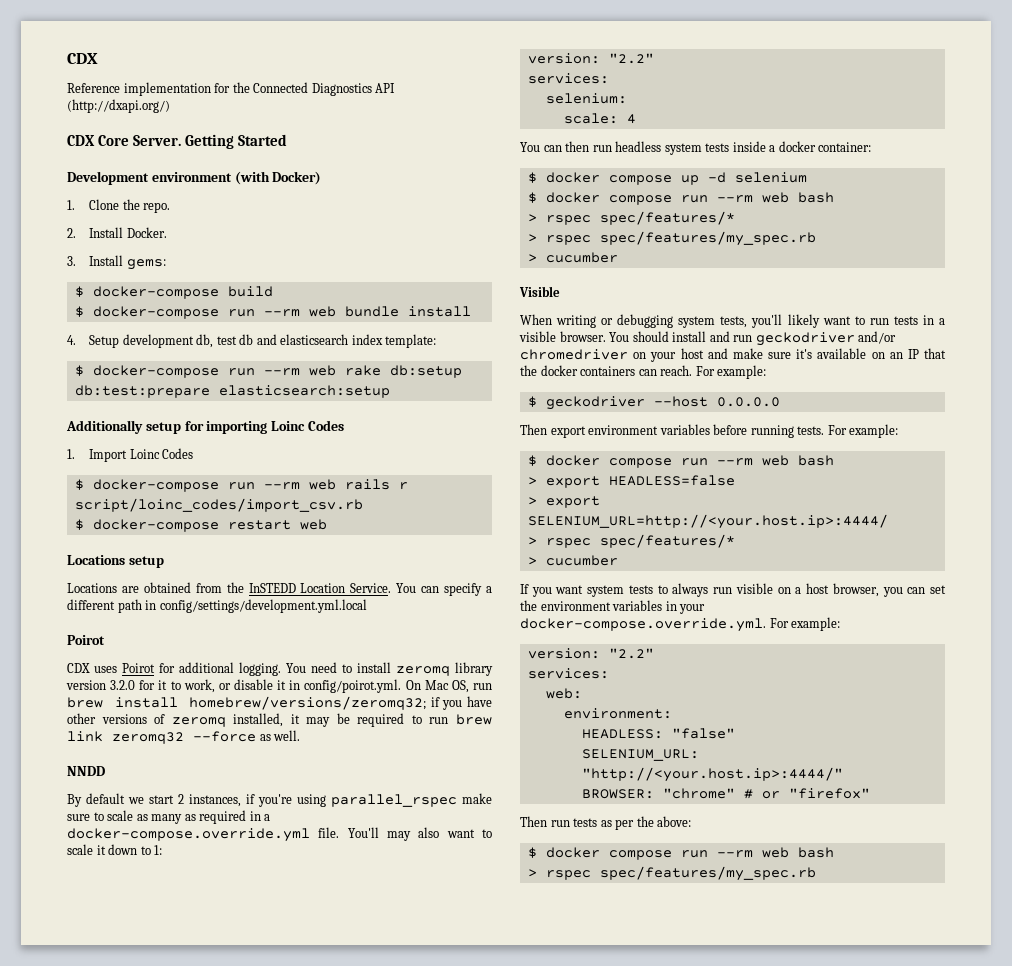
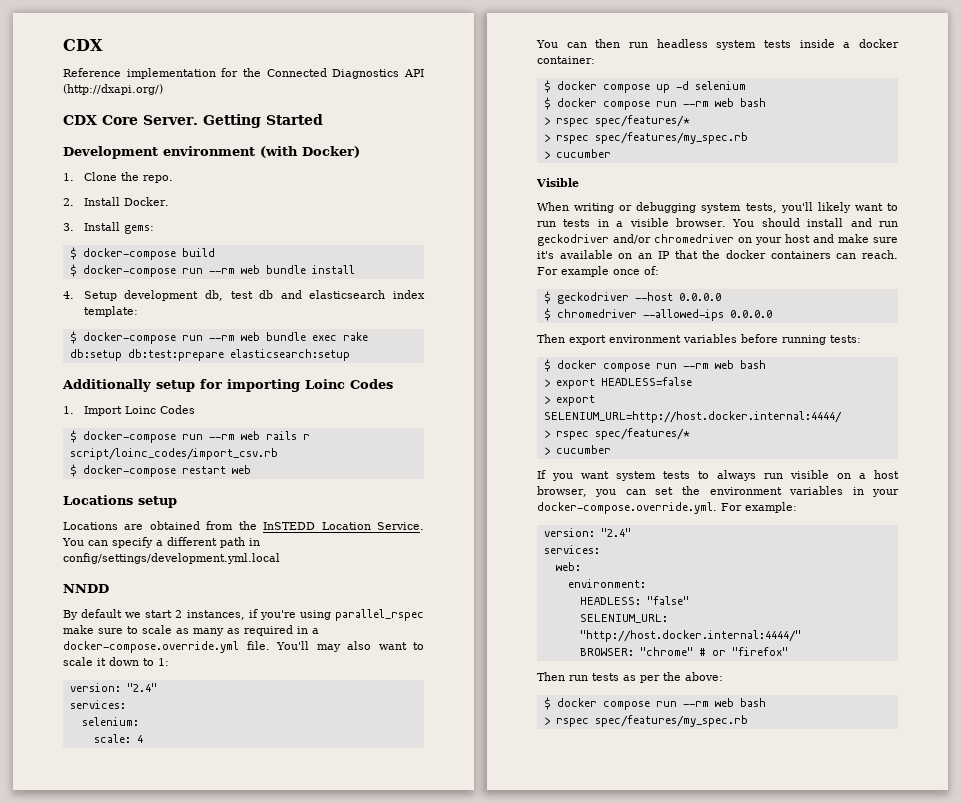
- $ docker-compose run --rm web rake db:setup db:test:prepare elasticsearch:setup
+ $ docker-compose run --rm web bundle exec rake db:setup db:test:prepare elasticsearch:setup
  You can specify a different path in config/settings/development.yml.local
- Poirot
- CDX uses Poirot for additional logging. You need to install zeromq library version 3.2.0 for it to work, or disable it in config/poirot.yml. On Mac OS, run brew install homebrew/versions/zeromq32; if you have other versions of zeromq installed, it may be required to run brew link zeromq32 --force as well.
  You'll may also want to scale it down to 1:
- version: "2.2"
+ version: "2.4"
- You should install and run geckodriver and/or chromedriver on your host and make sure it's available on an IP that the docker containers can reach. For example:
+ You should install and run geckodriver and/or chromedriver on your host and make sure it's available on an IP that the docker containers can reach. For example once of:
+ $ chromedriver --allowed-ips 0.0.0.0
- Then export environment variables before running tests. For example:
+ Then export environment variables before running tests:
- > export SELENIUM_URL=http://<your.host.ip>:4444/
+ > export SELENIUM_URL=http://host.docker.internal:4444/
  If you want system tests to always run visible on a host browser, you can set the environment variables in your docker-compose.override.yml. For example:
- version: "2.2"
+ version: "2.4"
- SELENIUM_URL: "http://<your.host.ip>:4444/"
+ SELENIUM_URL: "http://host.docker.internal:4444/"

